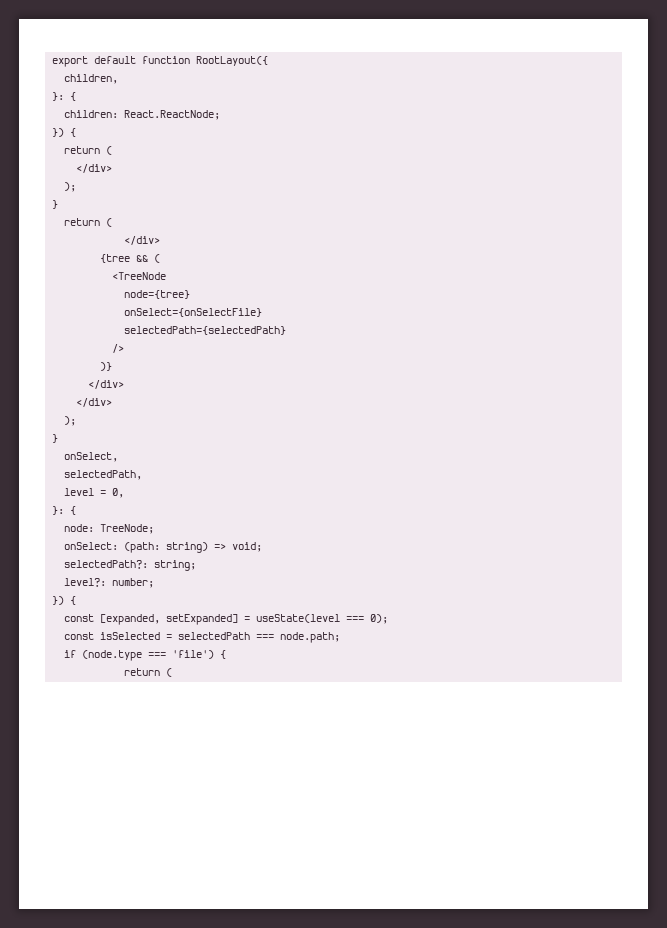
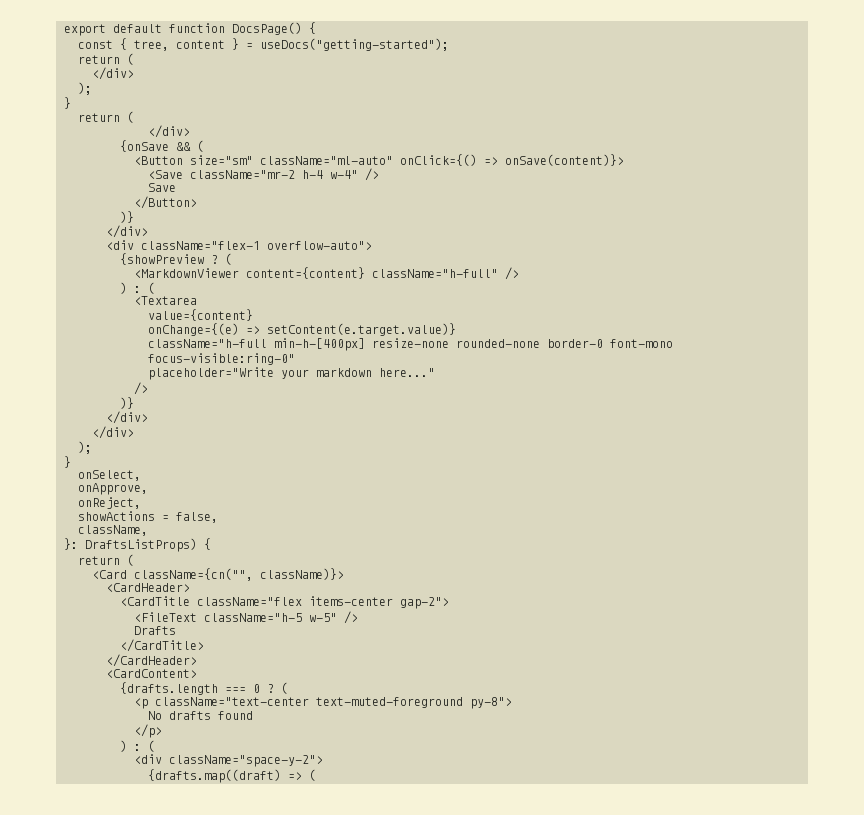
- export default function RootLayout({
- children,
- }: {
- children: React.ReactNode;
- }) {
+ export default function DocsPage() {
+ const { tree, content } = useDocs("getting-started");
- {tree && (
+ {onSave && (
- <TreeNode
- node={tree}
- onSelect={onSelectFile}
- selectedPath={selectedPath}
+ <Button size="sm" className="ml-auto" onClick={() => onSave(content)}>
+ <Save className="mr-2 h-4 w-4" />
+ Save
+ </Button>
+ )}
+ </div>
+ <div className="flex-1 overflow-auto">
+ {showPreview ? (
+ <MarkdownViewer content={content} className="h-full" />
+ ) : (
+ <Textarea
+ value={content}
+ onChange={(e) => setContent(e.target.value)}
+ className="h-full min-h-[400px] resize-none rounded-none border-0 font-mono focus-visible:ring-0"
+ placeholder="Write your markdown here..."
- selectedPath,
- level = 0,
- }: {
- node: TreeNode;
- onSelect: (path: string) => void;
- selectedPath?: string;
- level?: number;
- }) {
- const [expanded, setExpanded] = useState(level === 0);
- const isSelected = selectedPath === node.path;
- if (node.type === 'file') {
+ onApprove,
+ onReject,
+ showActions = false,
+ className,
+ }: DraftsListProps) {
  return (
+ <Card className={cn("", className)}>
+ <CardHeader>
+ <CardTitle className="flex items-center gap-2">
+ <FileText className="h-5 w-5" />
+ Drafts
+ </CardTitle>
+ </CardHeader>
+ <CardContent>
+ {drafts.length === 0 ? (
+ <p className="text-center text-muted-foreground py-8">
+ No drafts found
+ </p>
+ ) : (
+ <div className="space-y-2">
+ {drafts.map((draft) => (

